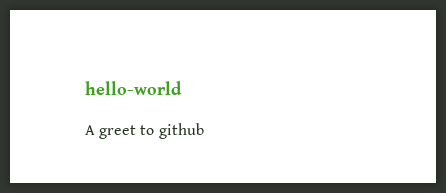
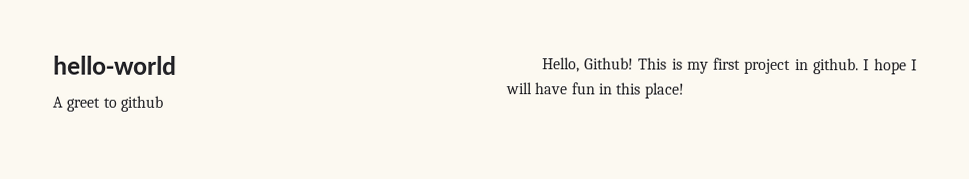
+ Hello, Github! This is my first project in github. I hope I will have fun in this place!

